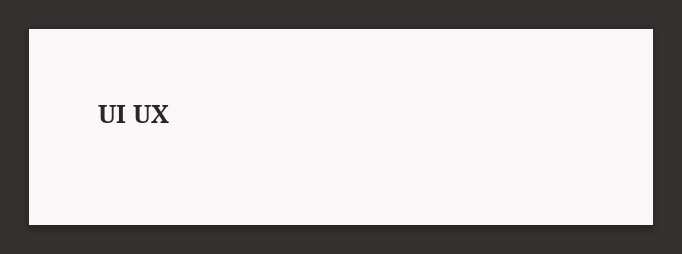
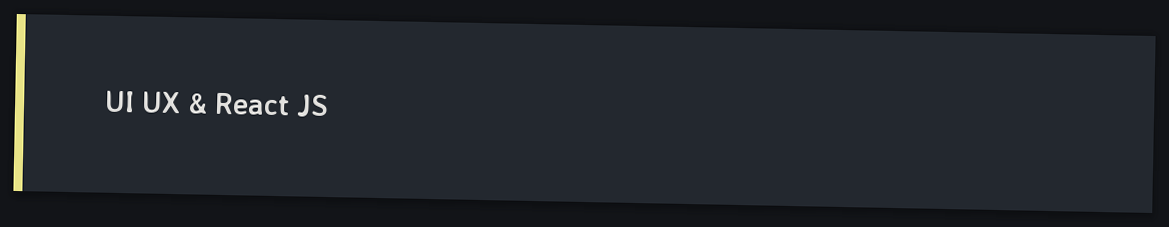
- UI UX
+ UI UX & React JS

